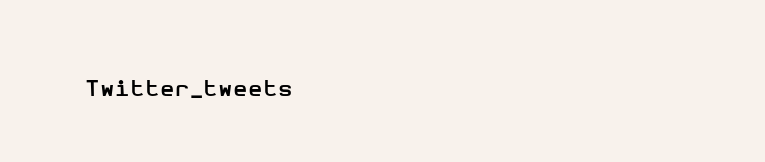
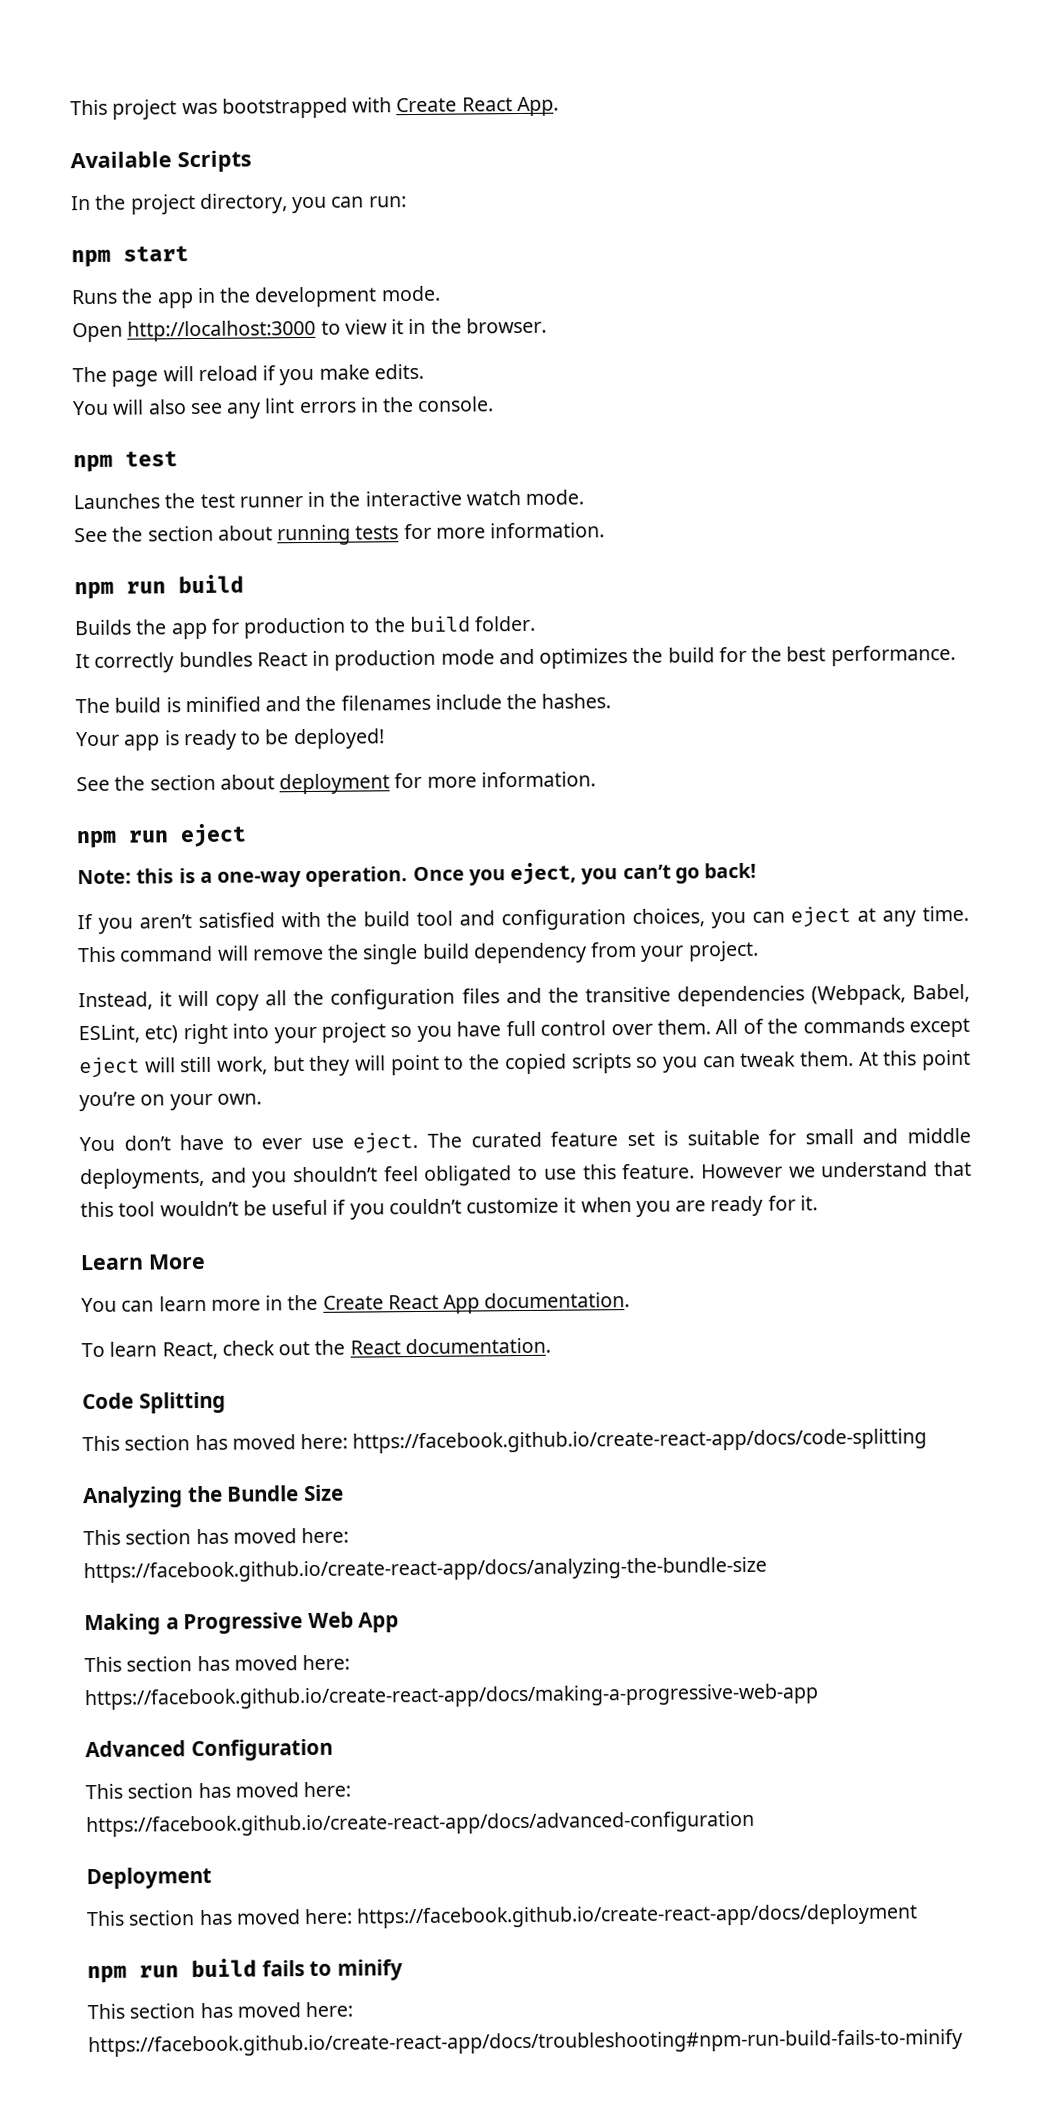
- Twitter_tweets
+ This project was bootstrapped with Create React App.
+ Available Scripts
+ In the project directory, you can run:
+ npm start
+ Runs the app in the development mode.
+ Open http://localhost:3000 to view it in the browser.
+ The page will reload if you make edits.
+ You will also see any lint errors in the console.
+ npm test
+ Launches the test runner in the interactive watch mode.
+ See the section about running tests for more information.
+ npm run build
+ Builds the app for production to the build folder.
+ It correctly bundles React in production mode and optimizes the build for the best performance.
+ The build is minified and the filenames include the hashes.
+ Your app is ready to be deployed!
+ See the section about deployment for more information.
+ npm run eject
+ Note: this is a one-way operation. Once you eject, you can’t go back!
+ If you aren’t satisfied with the build tool and configuration choices, you can eject at any time. This command will remove the single build dependency from your project.
+ Instead, it will copy all the configuration files and the transitive dependencies (Webpack, Babel, ESLint, etc) right into your project so you have full control over them. All of the commands except eject will still work, but they will point to the copied scripts so you can tweak them. At this point you’re on your own.
+ You don’t have to ever use eject. The curated feature set is suitable for small and middle deployments, and you shouldn’t feel obligated to use this feature. However we understand that this tool wouldn’t be useful if you couldn’t customize it when you are ready for it.
+ Learn More
+ You can learn more in the Create React App documentation.
+ To learn React, check out the React documentation.
+ Code Splitting
+ This section has moved here: https://facebook.github.io/create-react-app/docs/code-splitting
+ Analyzing the Bundle Size
+ This section has moved here: https://facebook.github.io/create-react-app/docs/analyzing-the-bundle-size
+ Making a Progressive Web App
+ This section has moved here: https://facebook.github.io/create-react-app/docs/making-a-progressive-web-app
+ Advanced Configuration
+ This section has moved here: https://facebook.github.io/create-react-app/docs/advanced-configuration
+ Deployment
+ This section has moved here: https://facebook.github.io/create-react-app/docs/deployment
+ npm run build fails to minify
+ This section has moved here: https://facebook.github.io/create-react-app/docs/troubleshooting#npm-run-build-fails-to-minify

